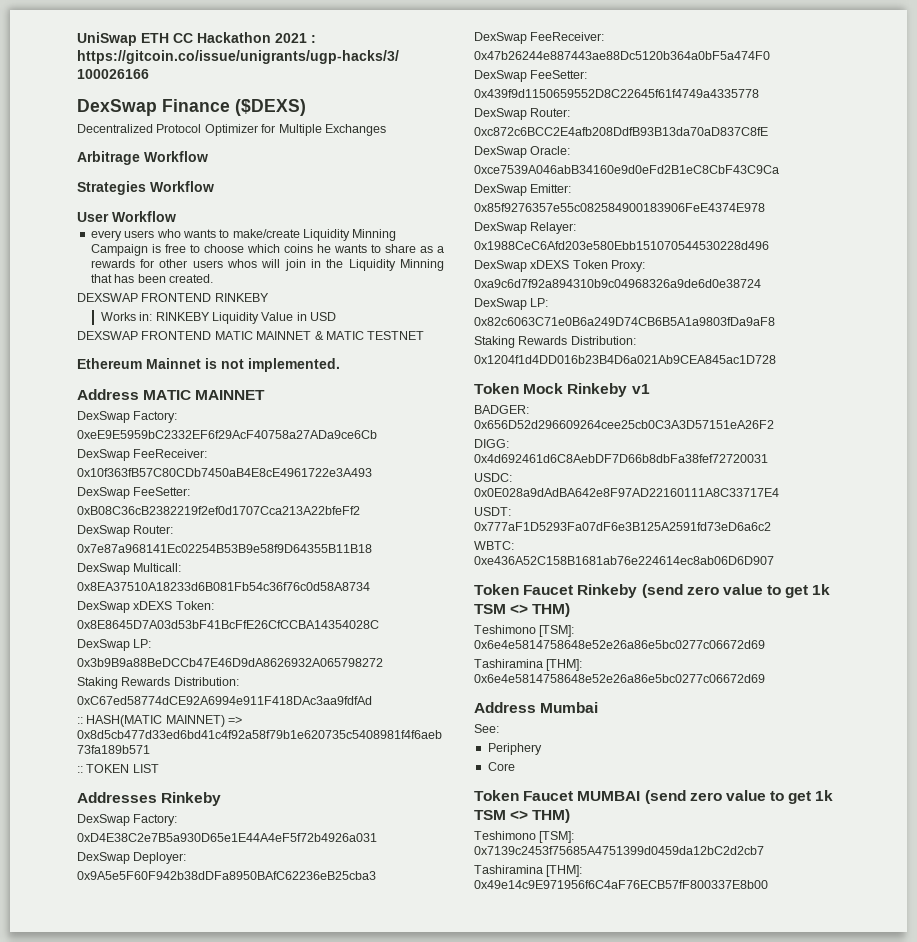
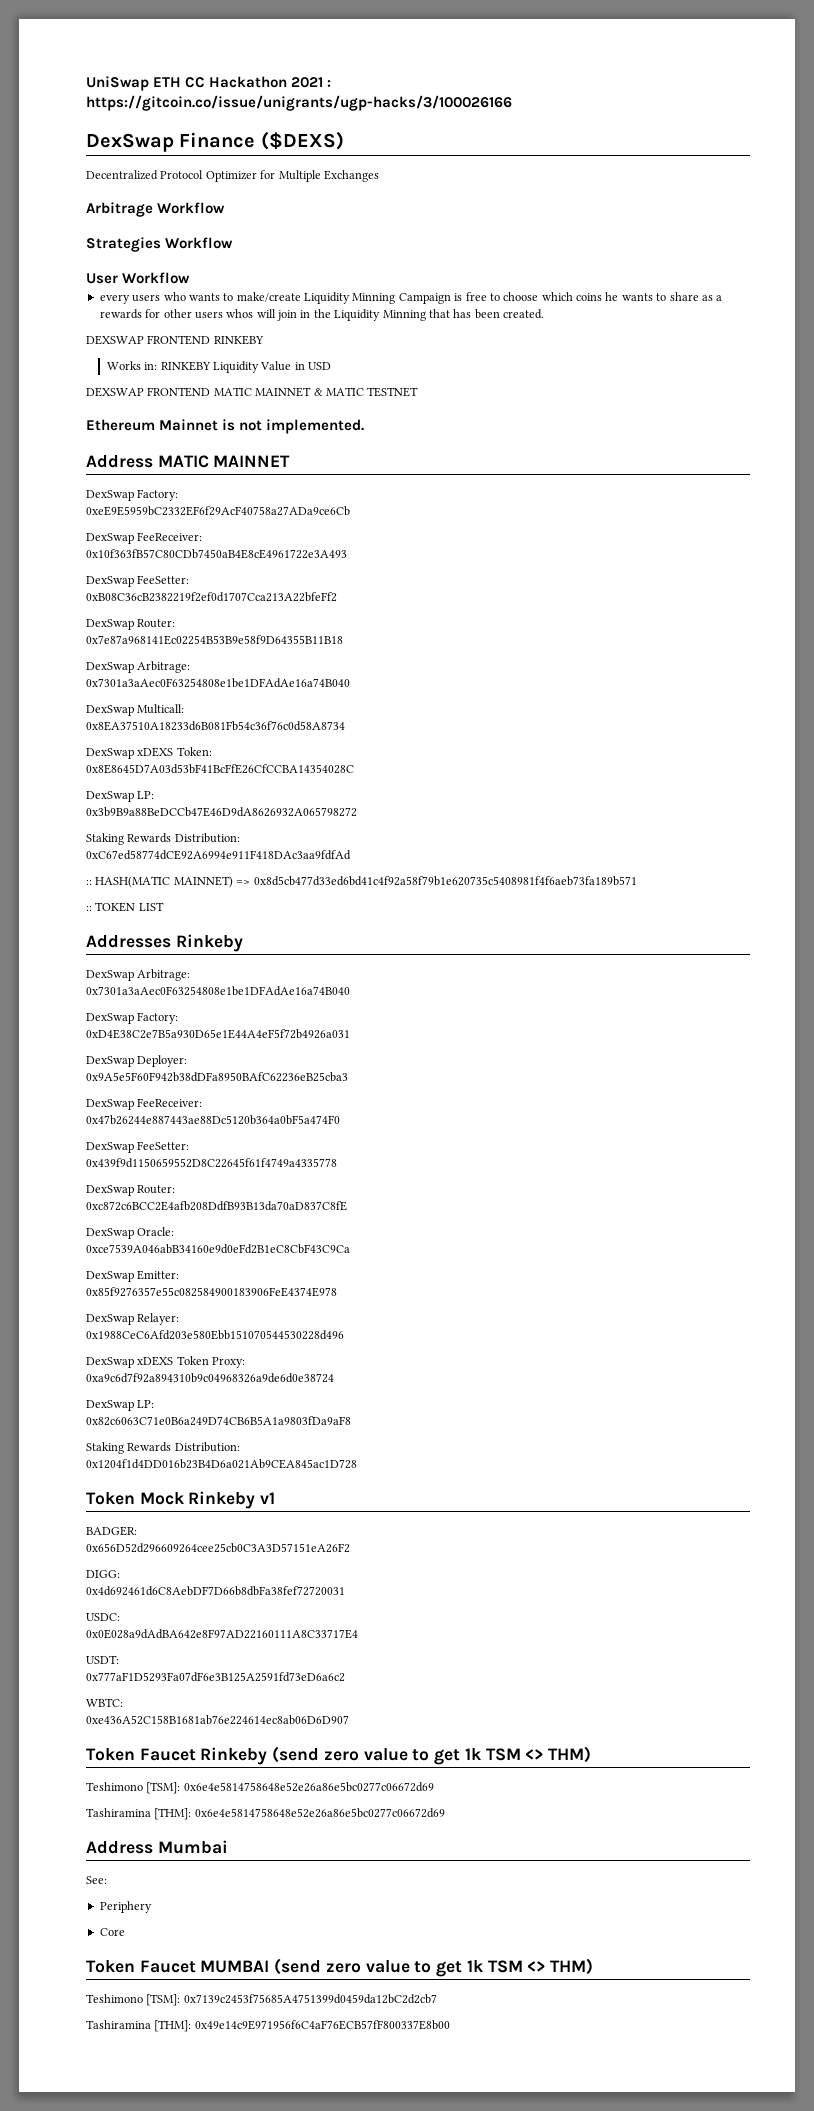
  0x7e87a968141Ec02254B53B9e58f9D64355B11B18
+ DexSwap Arbitrage:
+ 0x7301a3aAec0F63254808e1be1DFAdAe16a74B040
  Addresses Rinkeby
+ DexSwap Arbitrage:
+ 0x7301a3aAec0F63254808e1be1DFAdAe16a74B040

